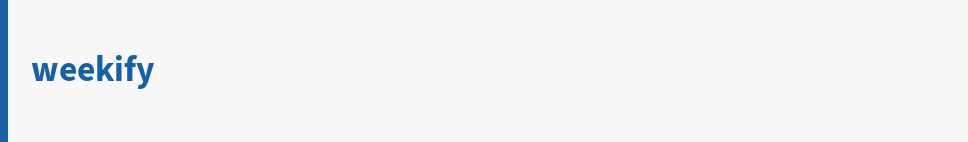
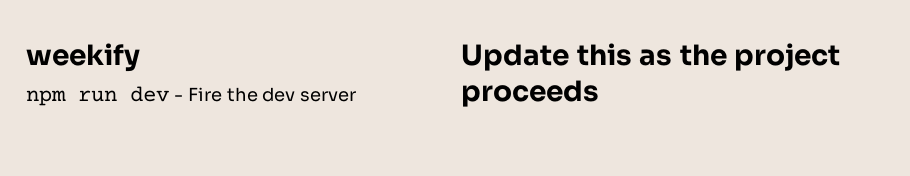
+ npm run dev - Fire the dev server
+ Update this as the project proceeds

